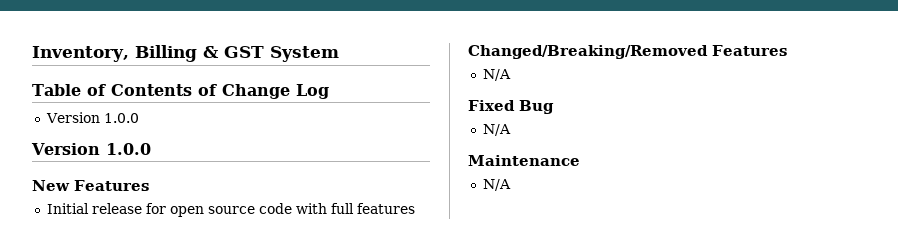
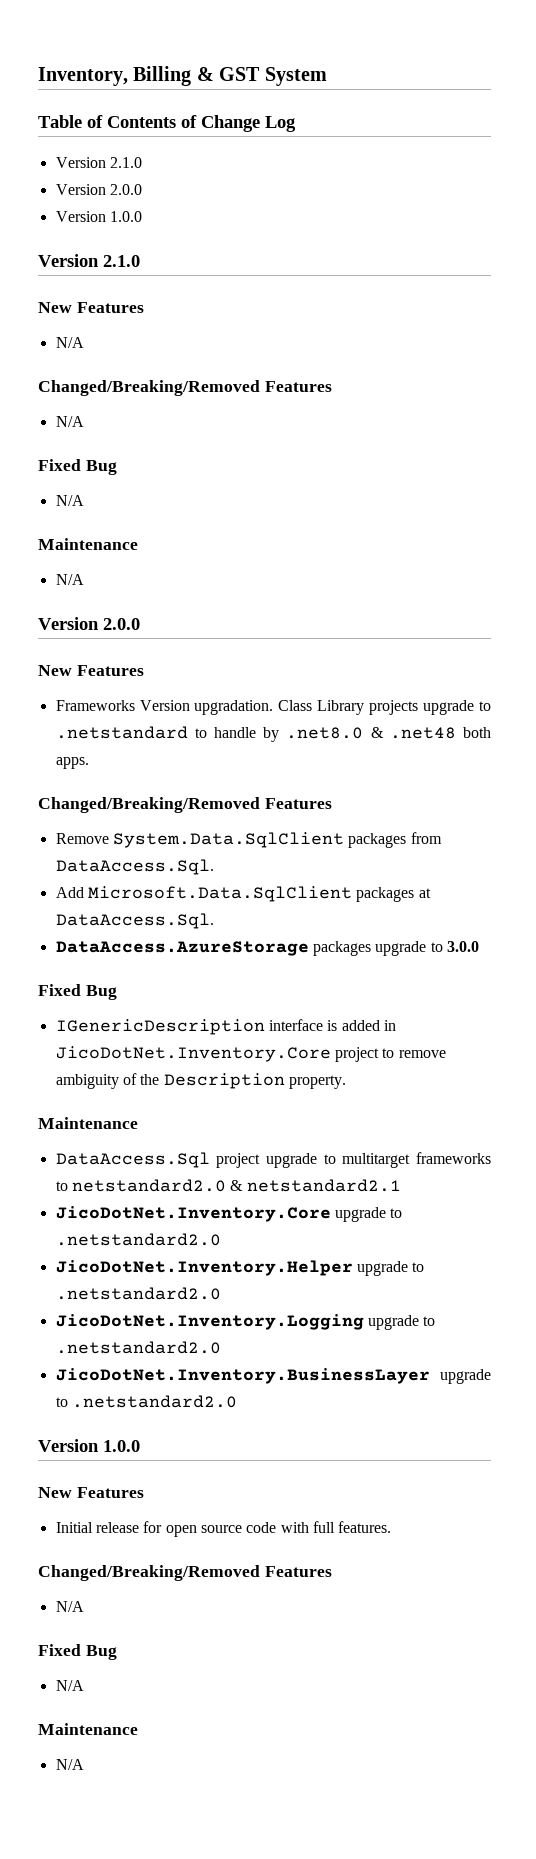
  Table of Contents of Change Log
+ Version 2.1.0
+ Version 2.0.0
  Version 1.0.0
+ Version 2.1.0
+ New Features
+ N/A
+ Changed/Breaking/Removed Features
+ N/A
+ Fixed Bug
+ N/A
+ Maintenance
+ N/A
+ Version 2.0.0
+ New Features
+ Frameworks Version upgradation. Class Library projects upgrade to .netstandard to handle by .net8.0 & .net48 both apps.
+ Changed/Breaking/Removed Features
+ Remove System.Data.SqlClient packages from DataAccess.Sql.
+ Add Microsoft.Data.SqlClient packages at DataAccess.Sql.
+ DataAccess.AzureStorage packages upgrade to 3.0.0
+ Fixed Bug
+ IGenericDescription interface is added in JicoDotNet.Inventory.Core project to remove ambiguity of the Description property.
+ Maintenance
+ DataAccess.Sql project upgrade to multitarget frameworks to netstandard2.0 & netstandard2.1
+ JicoDotNet.Inventory.Core upgrade to .netstandard2.0
+ JicoDotNet.Inventory.Helper upgrade to .netstandard2.0
+ JicoDotNet.Inventory.Logging upgrade to .netstandard2.0
+ JicoDotNet.Inventory.BusinessLayer upgrade to .netstandard2.0
- Initial release for open source code with full features
+ Initial release for open source code with full features.

